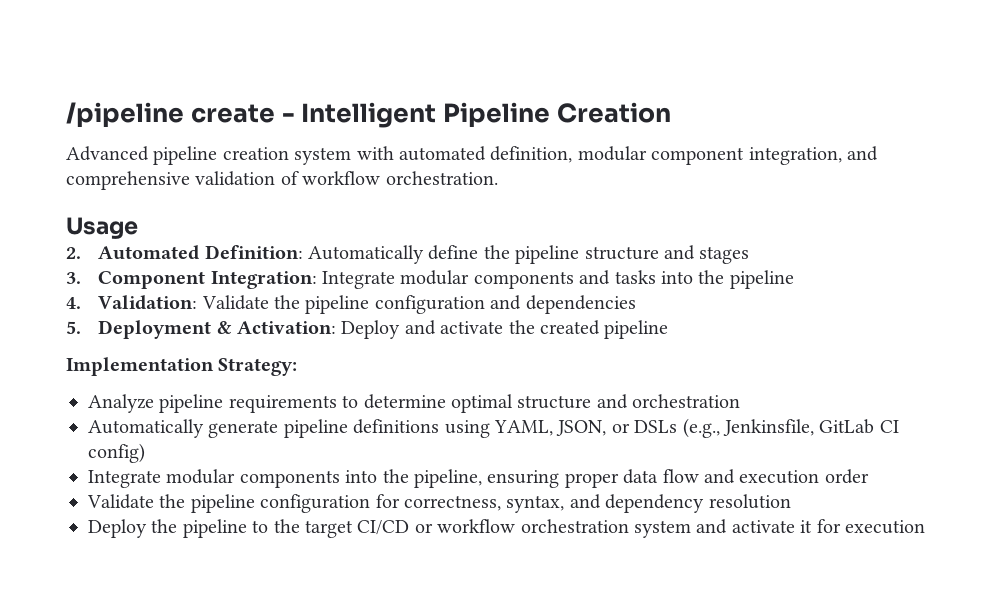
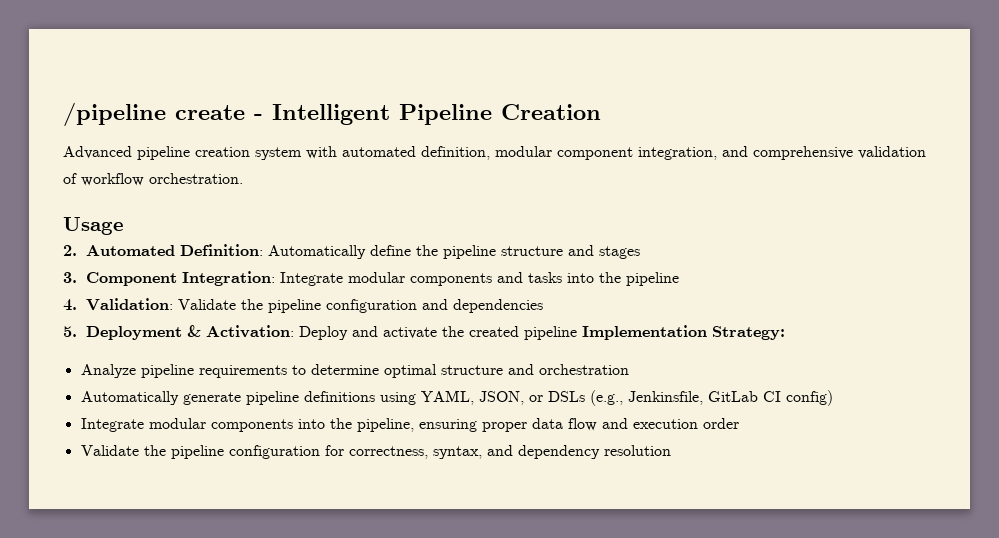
- 5. Deployment & Activation: Deploy and activate the created pipeline
- Implementation Strategy:
+ 5. Deployment & Activation: Deploy and activate the created pipeline Implementation Strategy:
- Deploy the pipeline to the target CI/CD or workflow orchestration system and activate it for execution

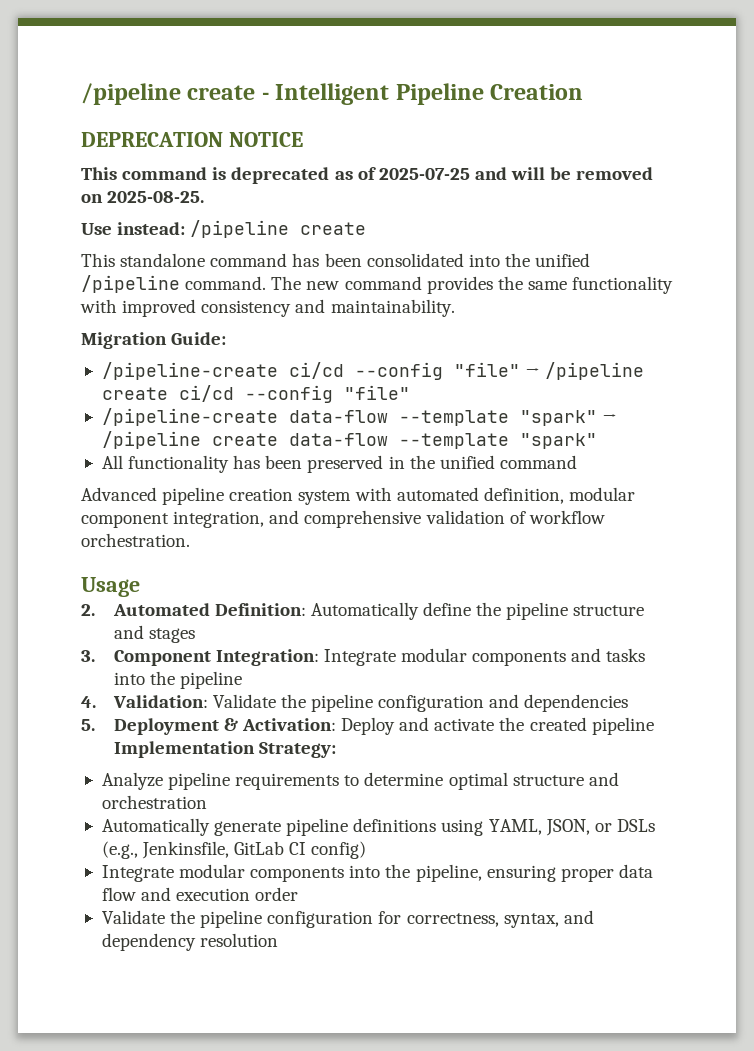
+ DEPRECATION NOTICE
+ This command is deprecated as of 2025-07-25 and will be removed on 2025-08-25.
+ Use instead: /pipeline create
+ This standalone command has been consolidated into the unified /pipeline command. The new command provides the same functionality with improved consistency and maintainability.
+ Migration Guide:
+ /pipeline-create ci/cd --config "file" → /pipeline create ci/cd --config "file"
+ /pipeline-create data-flow --template "spark" → /pipeline create data-flow --template "spark"
+ All functionality has been preserved in the unified command

